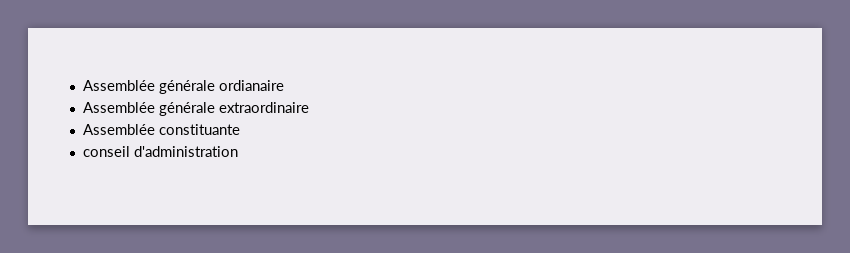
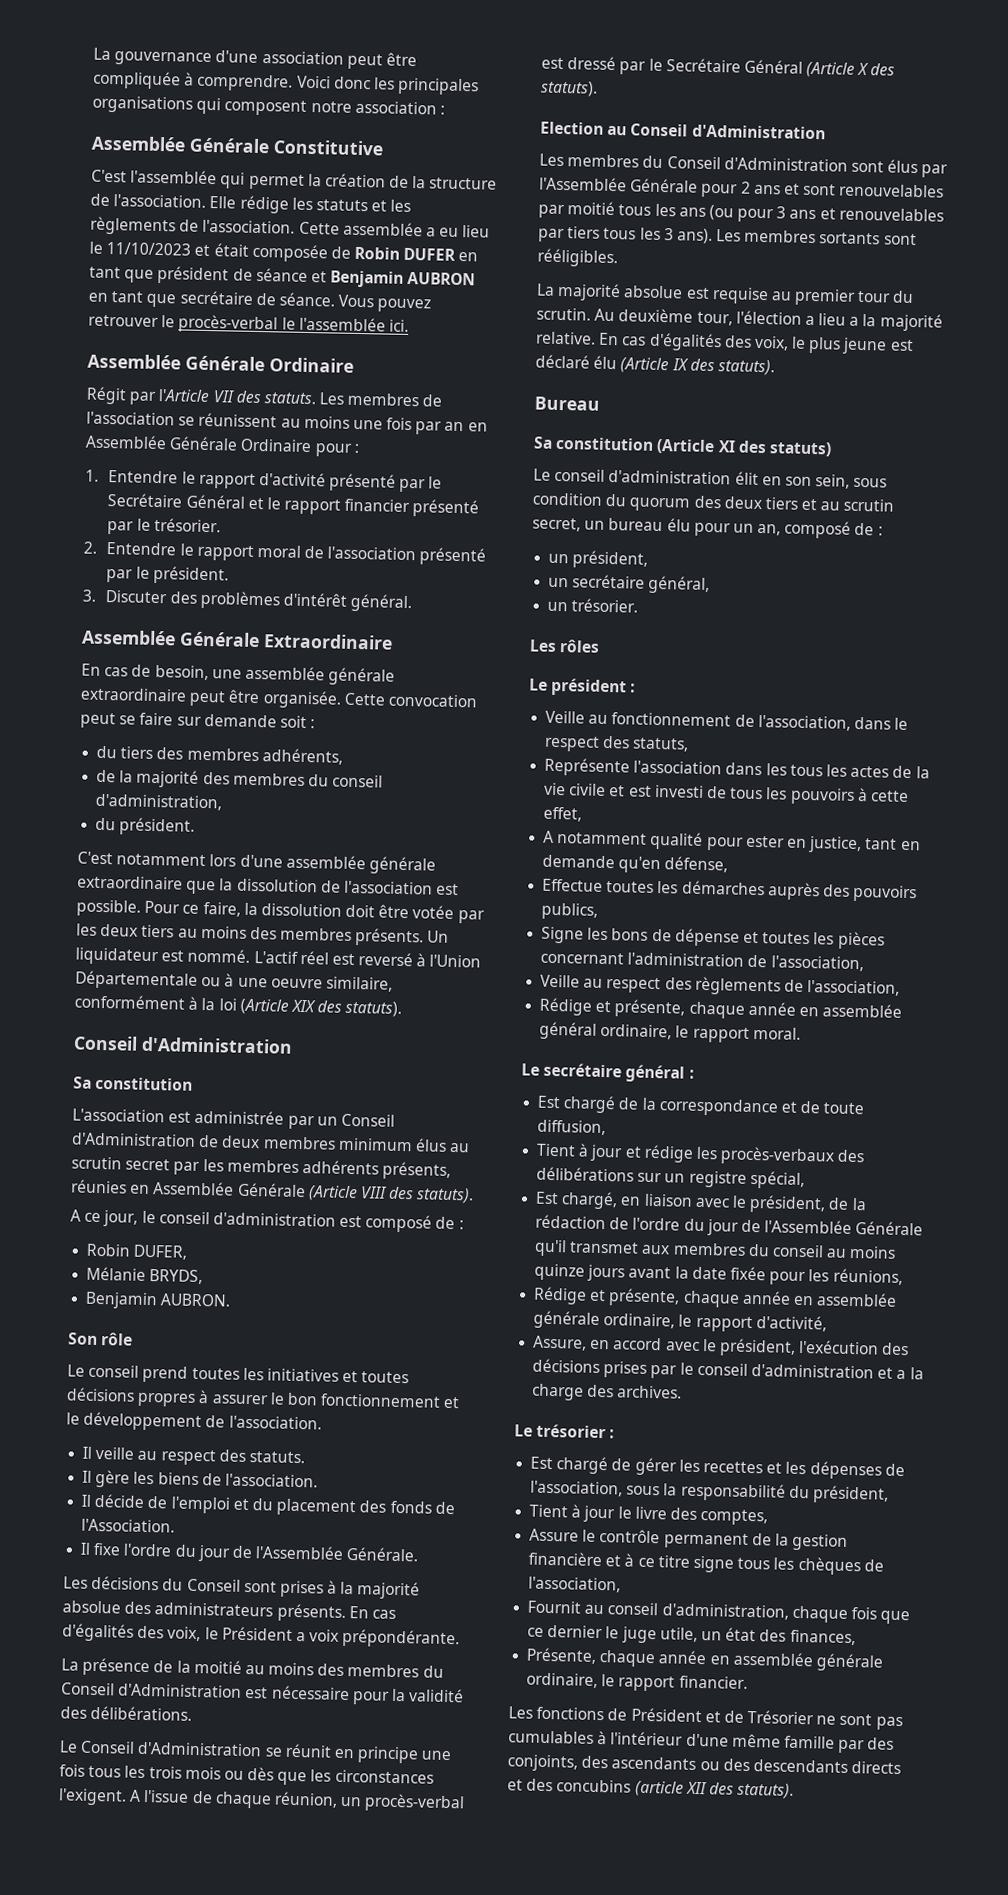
- Assemblée générale ordianaire
- Assemblée générale extraordinaire
- Assemblée constituante
- conseil d'administration
+ La gouvernance d'une association peut être compliquée à comprendre. Voici donc les principales organisations qui composent notre association :
+ Assemblée Générale Constitutive
+ C'est l'assemblée qui permet la création de la structure de l'association. Elle rédige les statuts et les règlements de l'association. Cette assemblée a eu lieu le 11/10/2023 et était composée de Robin DUFER en tant que président de séance et Benjamin AUBRON en tant que secrétaire de séance. Vous pouvez retrouver le procès-verbal le l'assemblée ici.
+ Assemblée Générale Ordinaire
+ Régit par l'Article VII des statuts. Les membres de l'association se réunissent au moins une fois par an en Assemblée Générale Ordinaire pour :
+ 1. Entendre le rapport d'activité présenté par le Secrétaire Général et le rapport financier présenté par le trésorier.
+ 2. Entendre le rapport moral de l'association présenté par le président.
+ 3. Discuter des problèmes d'intérêt général.
+ Assemblée Générale Extraordinaire
+ En cas de besoin, une assemblée générale extraordinaire peut être organisée. Cette convocation peut se faire sur demande soit :
+ du tiers des membres adhérents,
+ de la majorité des membres du conseil d'administration,
+ du président.
+ C'est notamment lors d'une assemblée générale extraordinaire que la dissolution de l'association est possible. Pour ce faire, la dissolution doit être votée par les deux tiers au moins des membres présents. Un liquidateur est nommé. L'actif réel est reversé à l'Union Départementale ou à une oeuvre similaire, conformément à la loi (Article XIX des statuts).
+ Conseil d'Administration
+ Sa constitution
+ L'association est administrée par un Conseil d'Administration de deux membres minimum élus au scrutin secret par les membres adhérents présents, réunies en Assemblée Générale (Article VIII des statuts).
+ A ce jour, le conseil d'administration est composé de :
+ Robin DUFER,
+ Mélanie BRYDS,
+ Benjamin AUBRON.
+ Son rôle
+ Le conseil prend toutes les initiatives et toutes décisions propres à assurer le bon fonctionnement et le développement de l'association.
+ Il veille au respect des statuts.
+ Il gère les biens de l'association.
+ Il décide de l'emploi et du placement des fonds de l'Association.
+ Il fixe l'ordre du jour de l'Assemblée Générale.
+ Les décisions du Conseil sont prises à la majorité absolue des administrateurs présents. En cas d'égalités des voix, le Président a voix prépondérante.
+ La présence de la moitié au moins des membres du Conseil d'Administration est nécessaire pour la validité des délibérations.
+ Le Conseil d'Administration se réunit en principe une fois tous les trois mois ou dès que les circonstances l'exigent. A l'issue de chaque réunion, un procès-verbal est dressé par le Secrétaire Général (Article X des statuts).
+ Election au Conseil d'Administration
+ Les membres du Conseil d'Administration sont élus par l'Assemblée Générale pour 2 ans et sont renouvelables par moitié tous les ans (ou pour 3 ans et renouvelables par tiers tous les 3 ans). Les membres sortants sont rééligibles.
+ La majorité absolue est requise au premier tour du scrutin. Au deuxième tour, l'élection a lieu a la majorité relative. En cas d'égalités des voix, le plus jeune est déclaré élu (Article IX des statuts).
+ Bureau
+ Sa constitution (Article XI des statuts)
+ Le conseil d'administration élit en son sein, sous condition du quorum des deux tiers et au scrutin secret, un bureau élu pour un an, composé de :
+ un président,
+ un secrétaire général,
+ un trésorier.
+ Les rôles
+ Le président :
+ Veille au fonctionnement de l'association, dans le respect des statuts,
+ Représente l'association dans les tous les actes de la vie civile et est investi de tous les pouvoirs à cette effet,
+ A notamment qualité pour ester en justice, tant en demande qu'en défense,
+ Effectue toutes les démarches auprès des pouvoirs publics,
+ Signe les bons de dépense et toutes les pièces concernant l'administration de l'association,
+ Veille au respect des règlements de l'association,
+ Rédige et présente, chaque année en assemblée général ordinaire, le rapport moral.
+ Le secrétaire général :
+ Est chargé de la correspondance et de toute diffusion,
+ Tient à jour et rédige les procès-verbaux des délibérations sur un registre spécial,
+ Est chargé, en liaison avec le président, de la rédaction de l'ordre du jour de l'Assemblée Générale qu'il transmet aux membres du conseil au moins quinze jours avant la date fixée pour les réunions,
+ Rédige et présente, chaque année en assemblée générale ordinaire, le rapport d'activité,
+ Assure, en accord avec le président, l'exécution des décisions prises par le conseil d'administration et a la charge des archives.
+ Le trésorier :
+ Est chargé de gérer les recettes et les dépenses de l'association, sous la responsabilité du président,
+ Tient à jour le livre des comptes,
+ Assure le contrôle permanent de la gestion financière et à ce titre signe tous les chèques de l'association,
+ Fournit au conseil d'administration, chaque fois que ce dernier le juge utile, un état des finances,
+ Présente, chaque année en assemblée générale ordinaire, le rapport financier.
+ Les fonctions de Président et de Trésorier ne sont pas cumulables à l'intérieur d'une même famille par des conjoints, des ascendants ou des descendants directs et des concubins (article XII des statuts).

